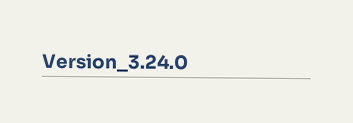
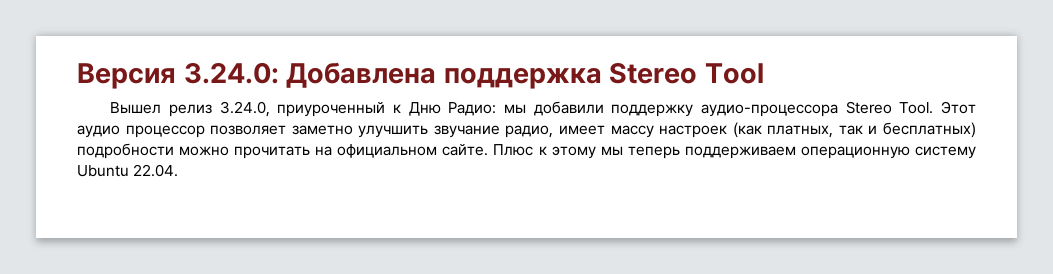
- Version_3.24.0
+ Версия 3.24.0: Добавлена поддержка Stereo Tool
+ Вышел релиз 3.24.0, приуроченный к Дню Радио: мы добавили поддержку аудио-процессора Stereo Tool. Этот аудио процессор позволяет заметно улучшить звучание радио, имеет массу настроек (как платных, так и бесплатных) подробности можно прочитать на официальном сайте. Плюс к этому мы теперь поддерживаем операционную систему Ubuntu 22.04.

